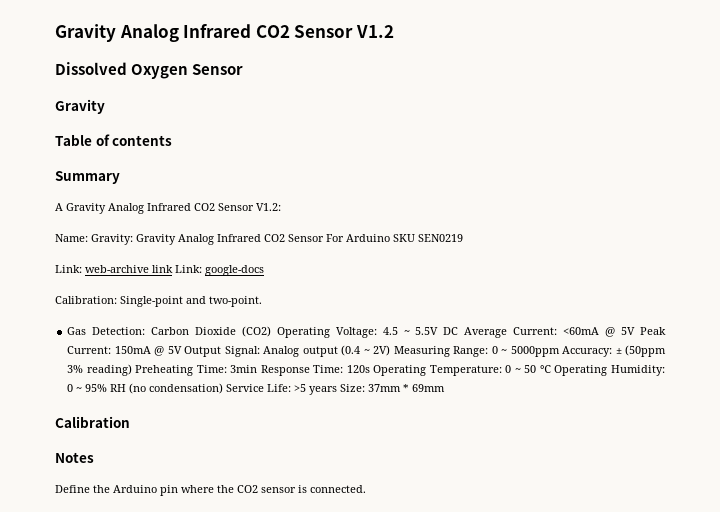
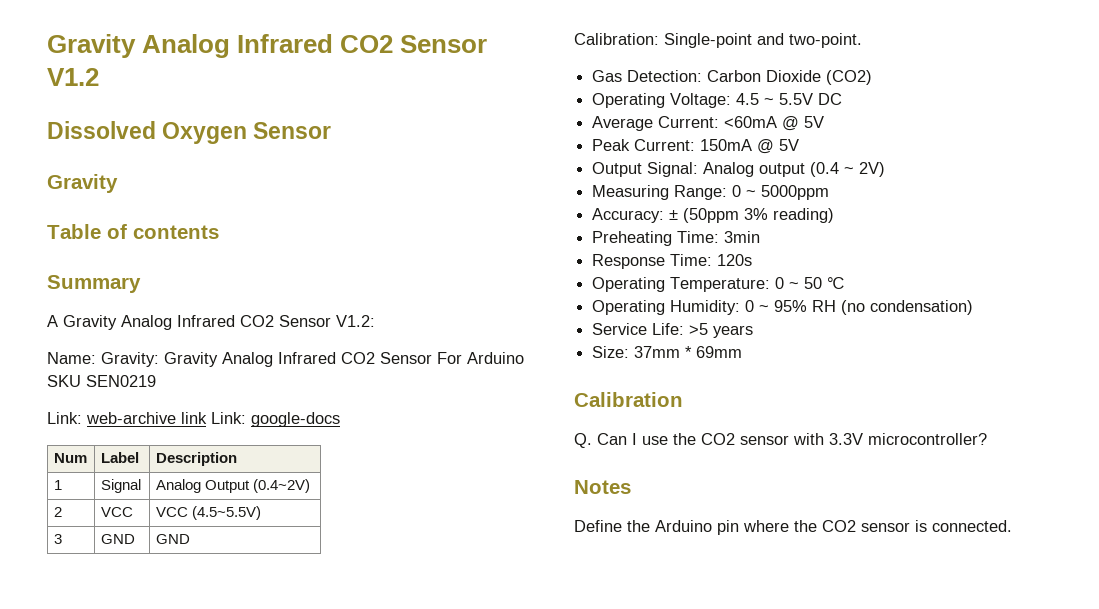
+ Num | Label | Description
+ 1 | Signal | Analog Output (0.4~2V)
+ 2 | VCC | VCC (4.5~5.5V)
+ 3 | GND | GND
- Carbon Dioxide (CO2) Operating Voltage:
+ Carbon Dioxide (CO2)
+ Operating Voltage:
- 4.5 ~ 5.5V DC Average Current:
+ 4.5 ~ 5.5V DC
+ Average Current:
- <60mA @ 5V Peak Current:
+ <60mA @ 5V
+ Peak Current:
- 150mA @ 5V Output Signal:
+ 150mA @ 5V
+ Output Signal:
- Analog output (0.4 ~ 2V) Measuring Range:
+ Analog output (0.4 ~ 2V)
+ Measuring Range:
- 0 ~ 5000ppm Accuracy:
+ 0 ~ 5000ppm
+ Accuracy:
- ± (50ppm 3% reading) Preheating Time:
+ ± (50ppm 3% reading)
+ Preheating Time:
- 3min Response Time:
+ 3min
+ Response Time:
- 120s Operating Temperature:
+ 120s
+ Operating Temperature:
- 0 ~ 50 ℃ Operating Humidity:
+ 0 ~ 50 ℃
+ Operating Humidity:
- 0 ~ 95% RH (no condensation) Service Life:
+ 0 ~ 95% RH (no condensation)
+ Service Life:
- >5 years Size:
+ >5 years
+ Size:
+ Q. Can I use the CO2 sensor with 3.3V microcontroller?

